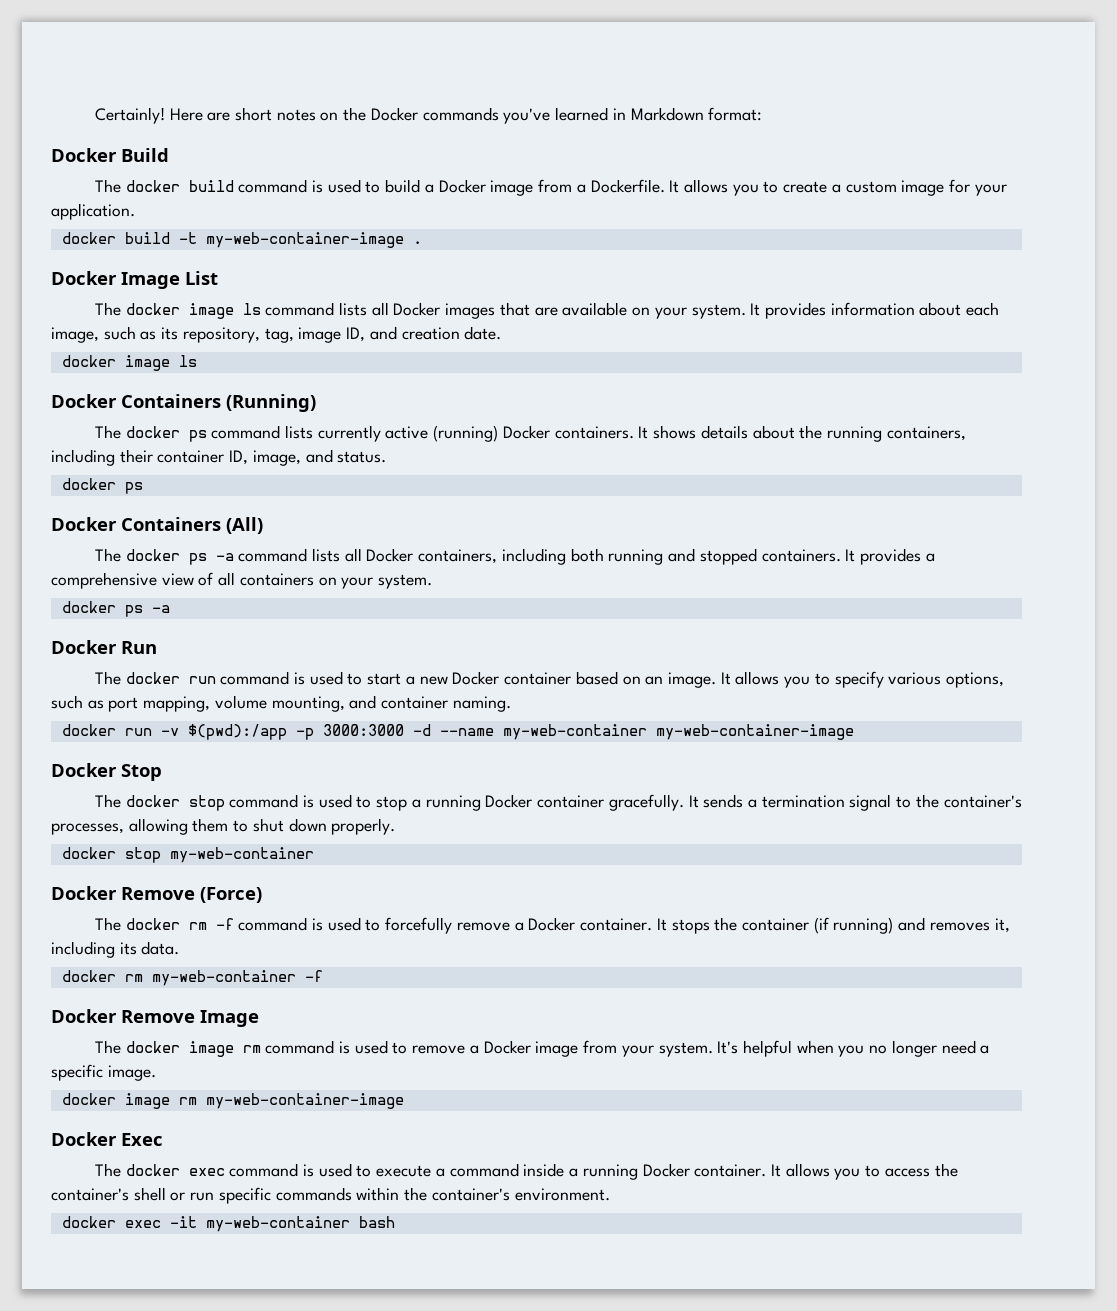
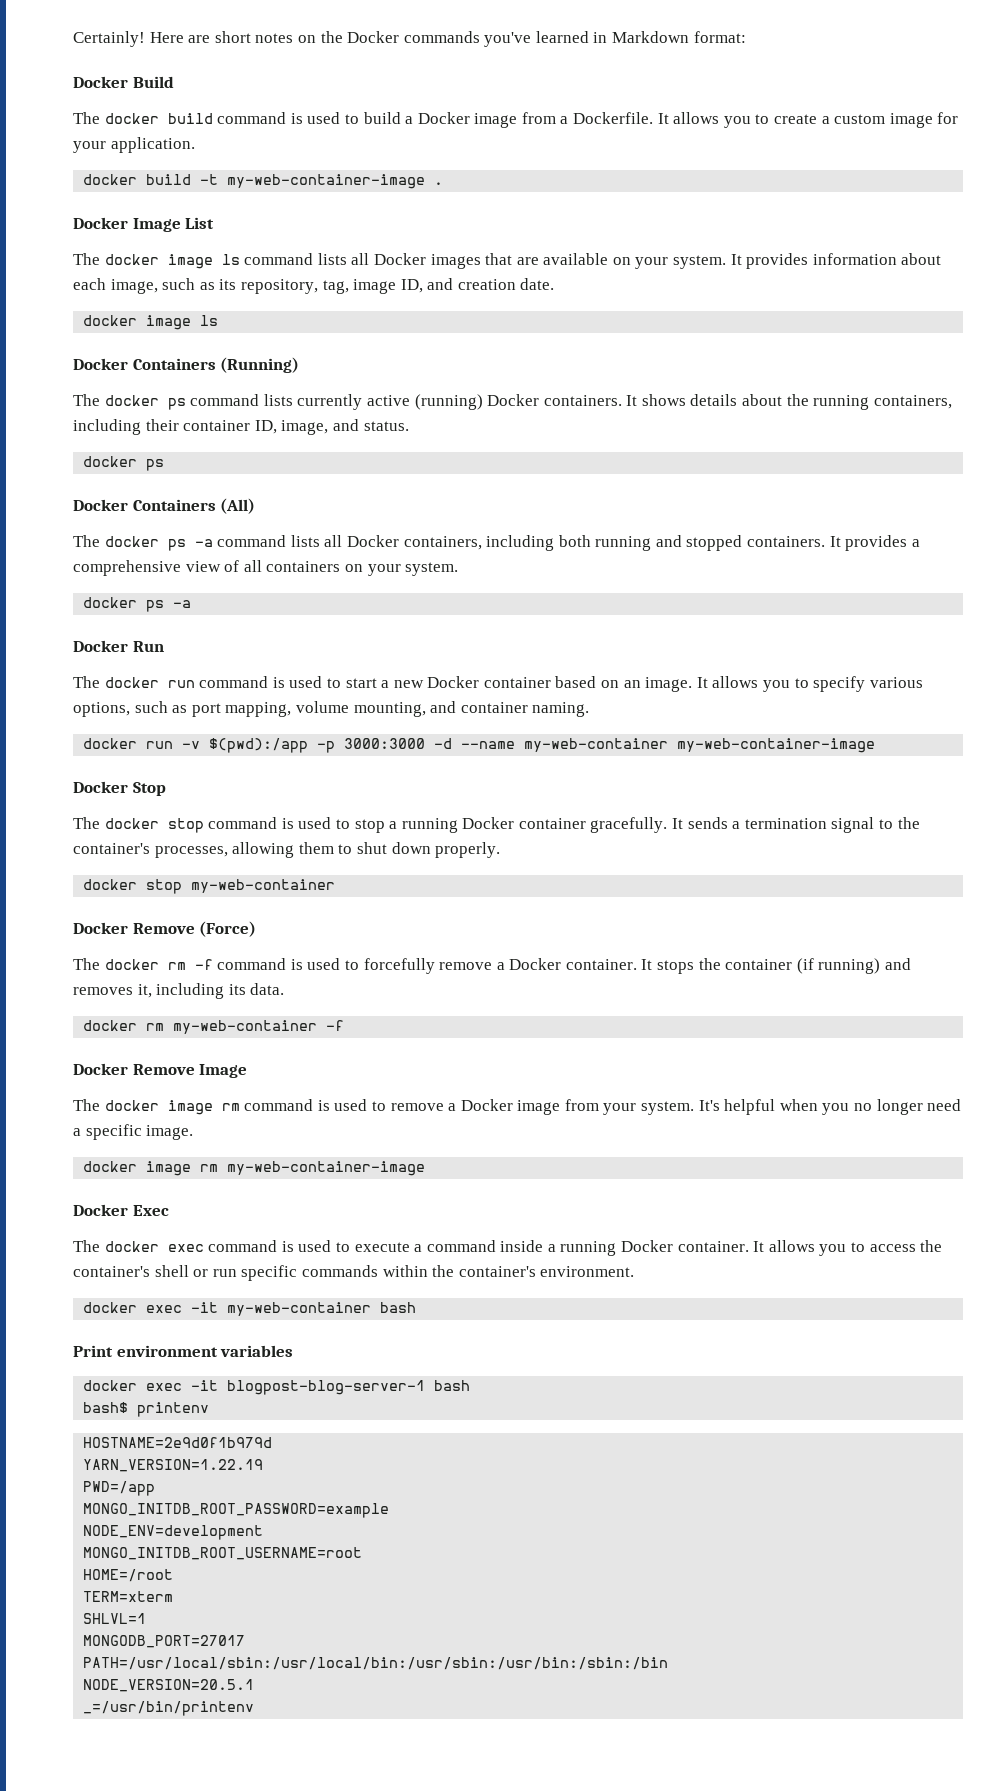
+ Print environment variables
+ docker exec -it blogpost-blog-server-1 bash
+ bash$ printenv
+ HOSTNAME=2e9d0f1b979d
+ YARN_VERSION=1.22.19
+ PWD=/app
+ MONGO_INITDB_ROOT_PASSWORD=example
+ NODE_ENV=development
+ MONGO_INITDB_ROOT_USERNAME=root
+ HOME=/root
+ TERM=xterm
+ SHLVL=1
+ MONGODB_PORT=27017
+ PATH=/usr/local/sbin:/usr/local/bin:/usr/sbin:/usr/bin:/sbin:/bin
+ NODE_VERSION=20.5.1
+ _=/usr/bin/printenv

